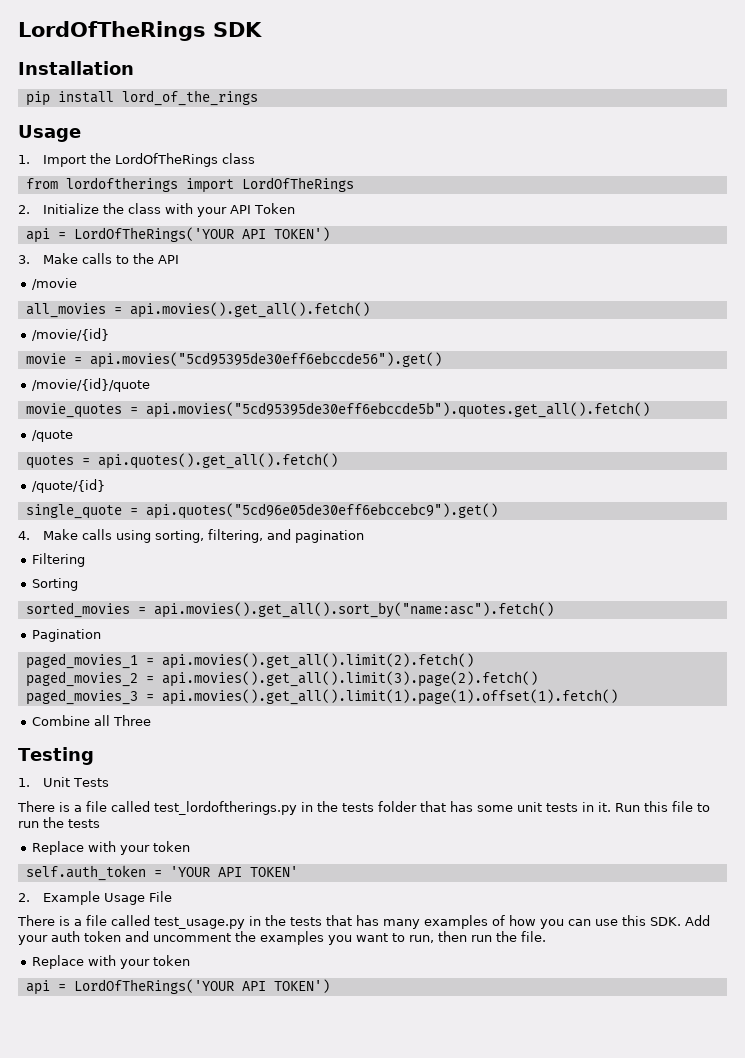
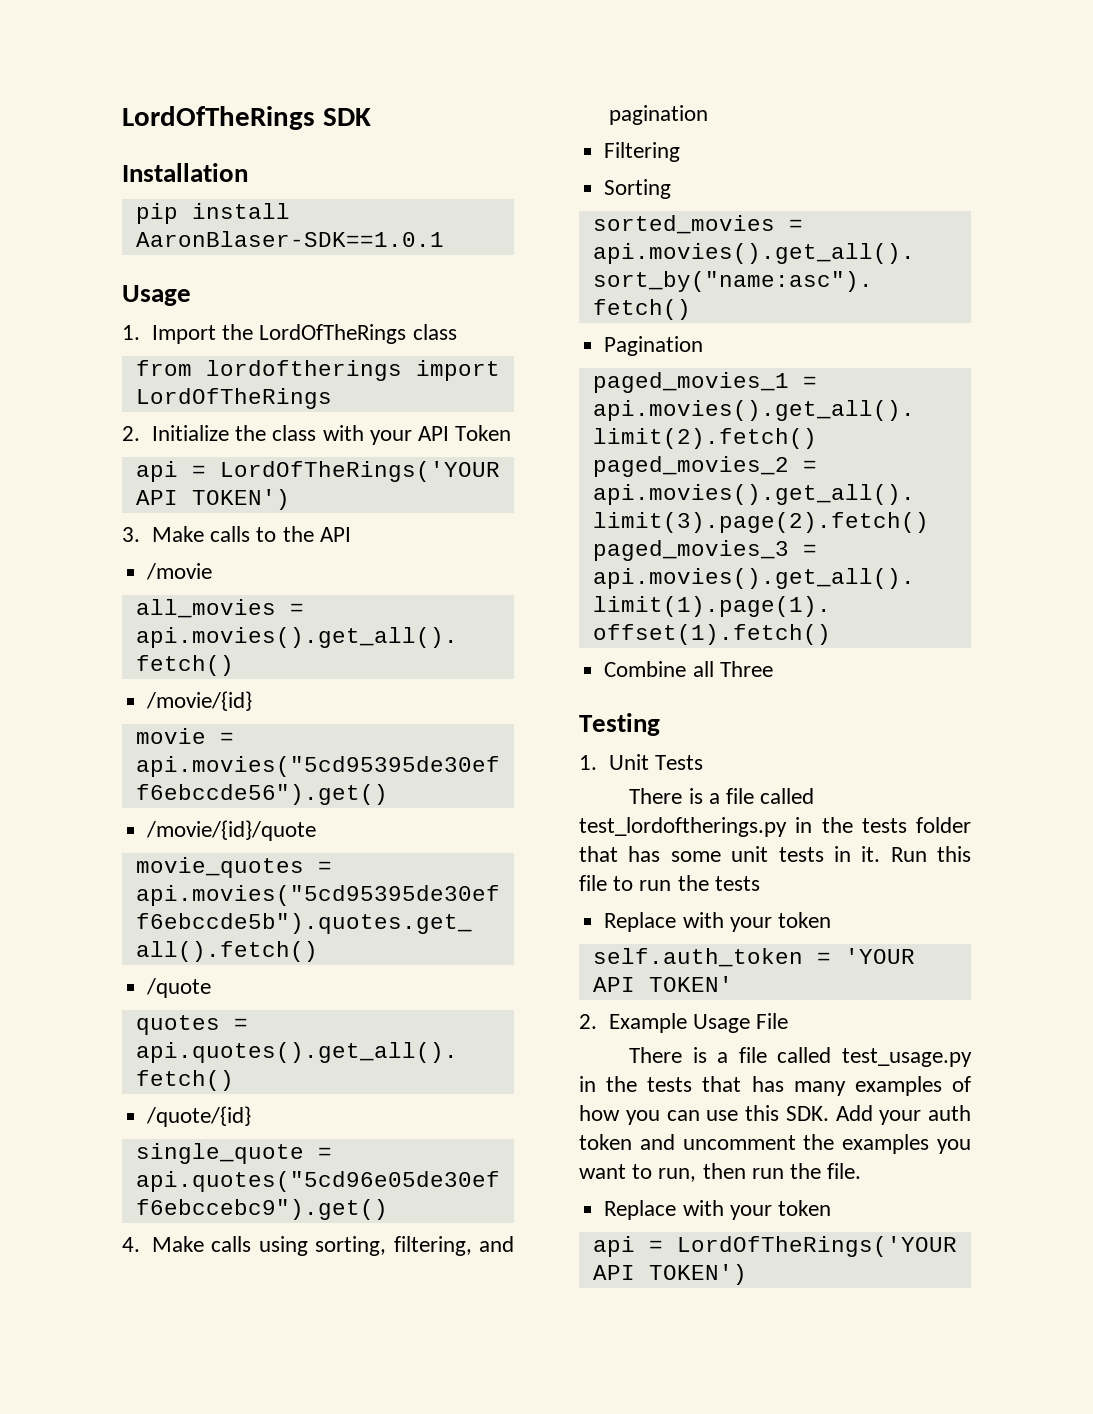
- pip install lord_of_the_rings
+ pip install AaronBlaser-SDK==1.0.1

